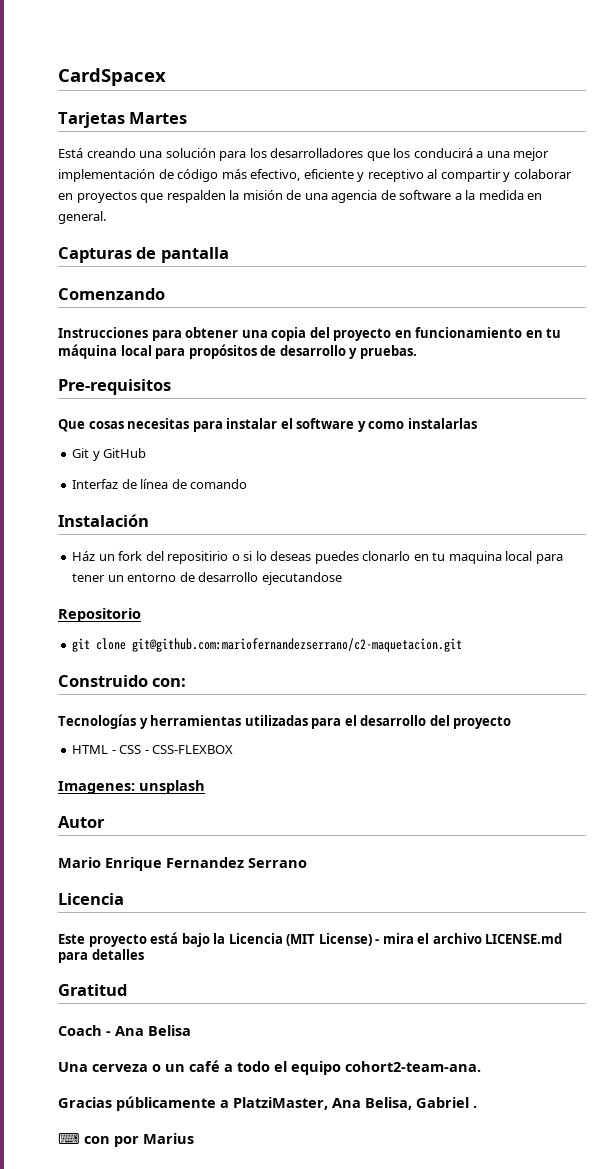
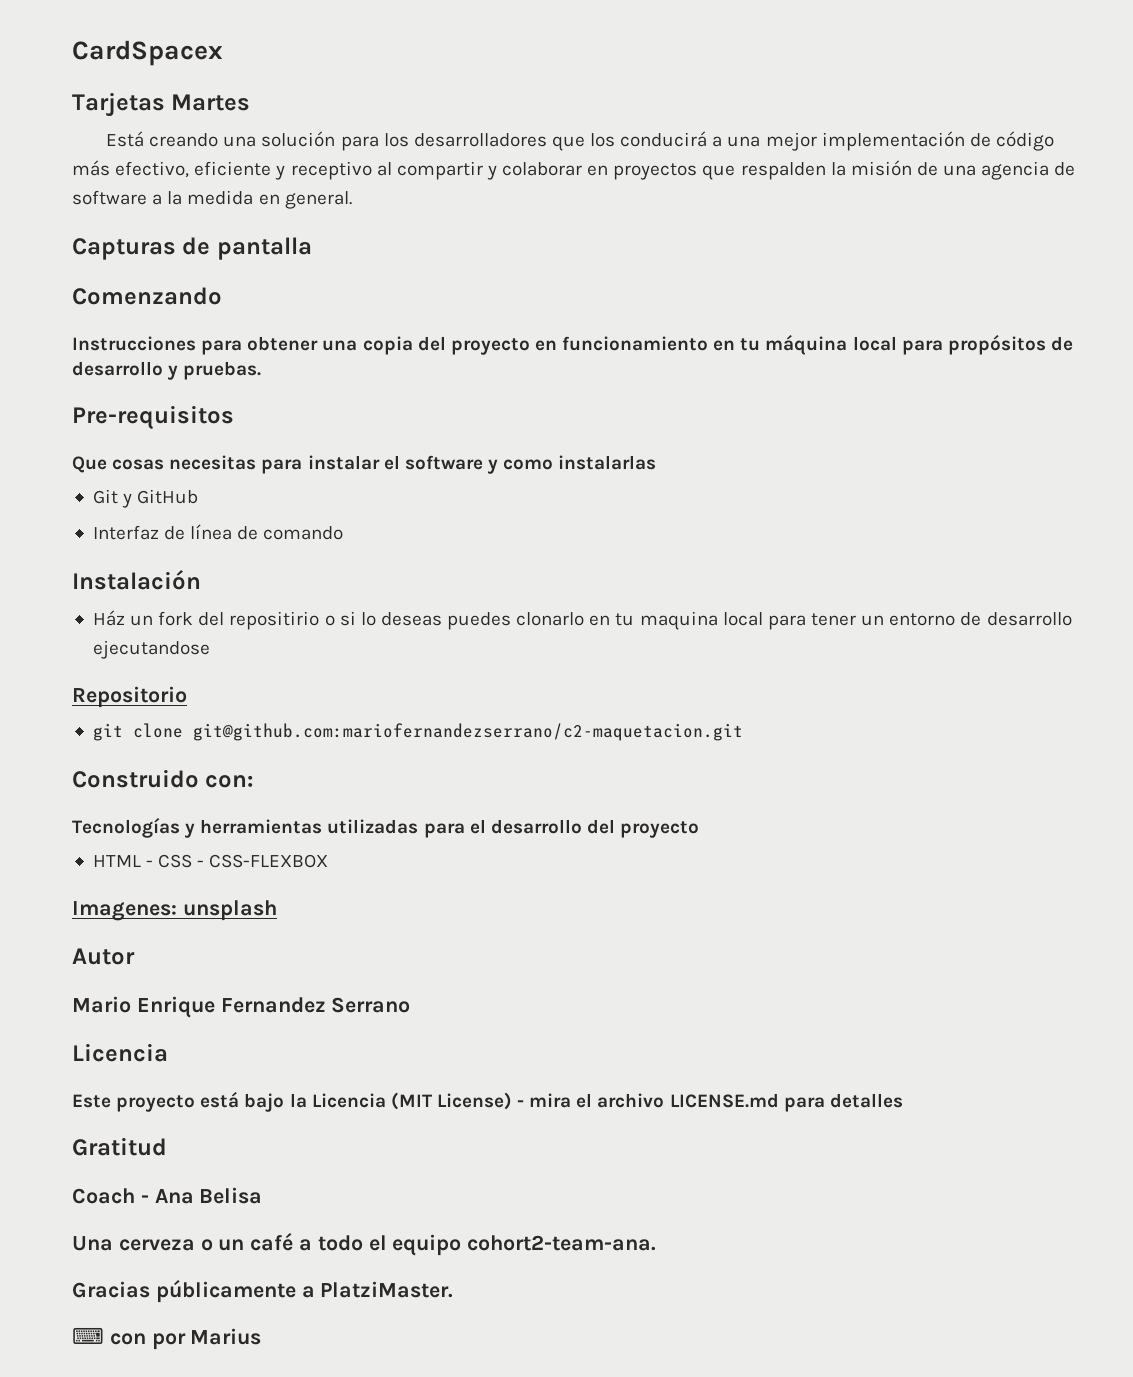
- Gracias públicamente a PlatziMaster, Ana Belisa, Gabriel .
+ Gracias públicamente a PlatziMaster.

